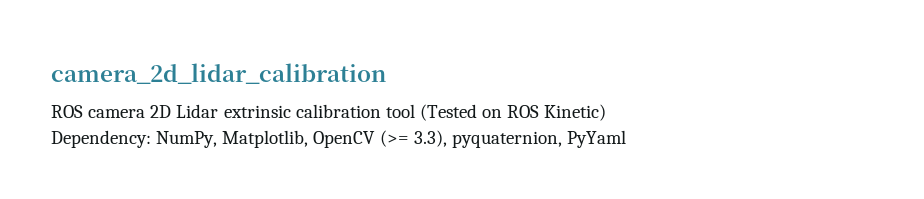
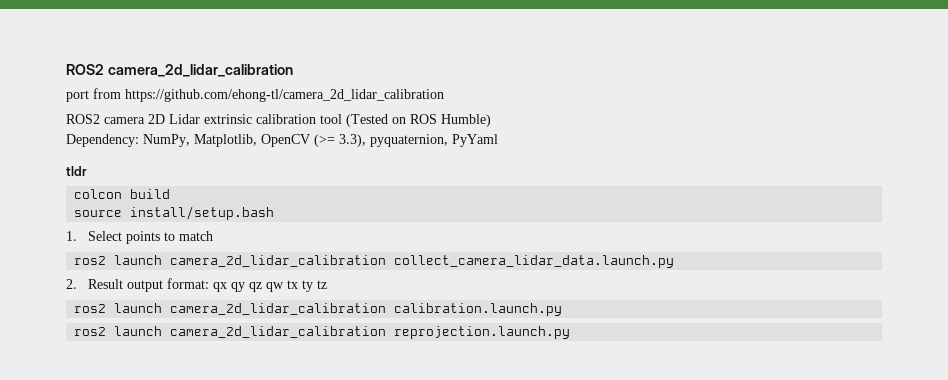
- camera_2d_lidar_calibration
+ ROS2 camera_2d_lidar_calibration
- ROS camera 2D Lidar extrinsic calibration tool (Tested on ROS Kinetic)
+ port from https://github.com/ehong-tl/camera_2d_lidar_calibration
+ ROS2 camera 2D Lidar extrinsic calibration tool (Tested on ROS Humble)
+ tldr
+ colcon build
+ source install/setup.bash
+ 1. Select points to match
+ ros2 launch camera_2d_lidar_calibration collect_camera_lidar_data.launch.py
+ 2. Result output format: qx qy qz qw tx ty tz
+ ros2 launch camera_2d_lidar_calibration calibration.launch.py
+ ros2 launch camera_2d_lidar_calibration reprojection.launch.py

